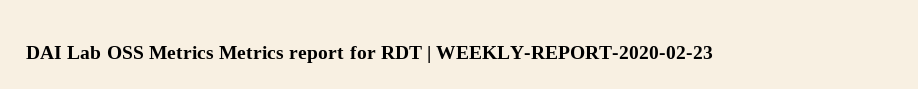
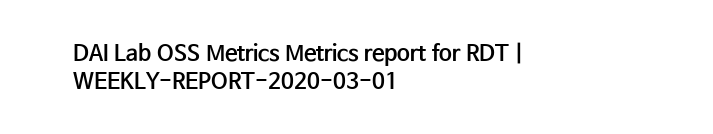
- DAI Lab OSS Metrics Metrics report for RDT | WEEKLY-REPORT-2020-02-23
+ DAI Lab OSS Metrics Metrics report for RDT | WEEKLY-REPORT-2020-03-01

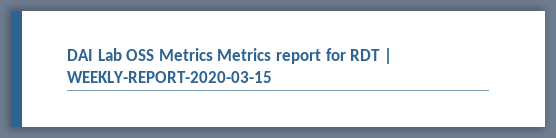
- DAI Lab OSS Metrics Metrics report for RDT | WEEKLY-REPORT-2020-03-01
+ DAI Lab OSS Metrics Metrics report for RDT | WEEKLY-REPORT-2020-03-15

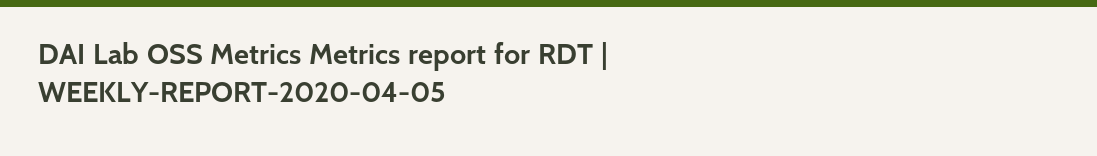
- DAI Lab OSS Metrics Metrics report for RDT | WEEKLY-REPORT-2020-03-15
+ DAI Lab OSS Metrics Metrics report for RDT | WEEKLY-REPORT-2020-04-05

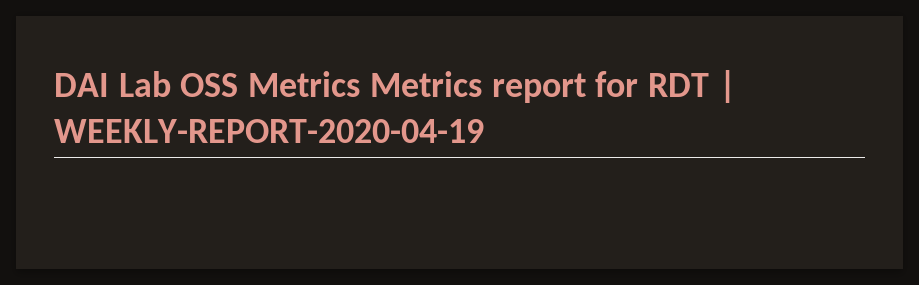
- DAI Lab OSS Metrics Metrics report for RDT | WEEKLY-REPORT-2020-04-05
+ DAI Lab OSS Metrics Metrics report for RDT | WEEKLY-REPORT-2020-04-19

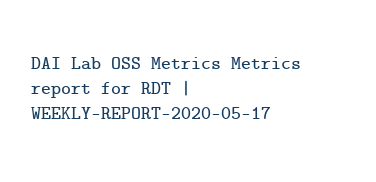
- DAI Lab OSS Metrics Metrics report for RDT | WEEKLY-REPORT-2020-04-19
+ DAI Lab OSS Metrics Metrics report for RDT | WEEKLY-REPORT-2020-05-17

